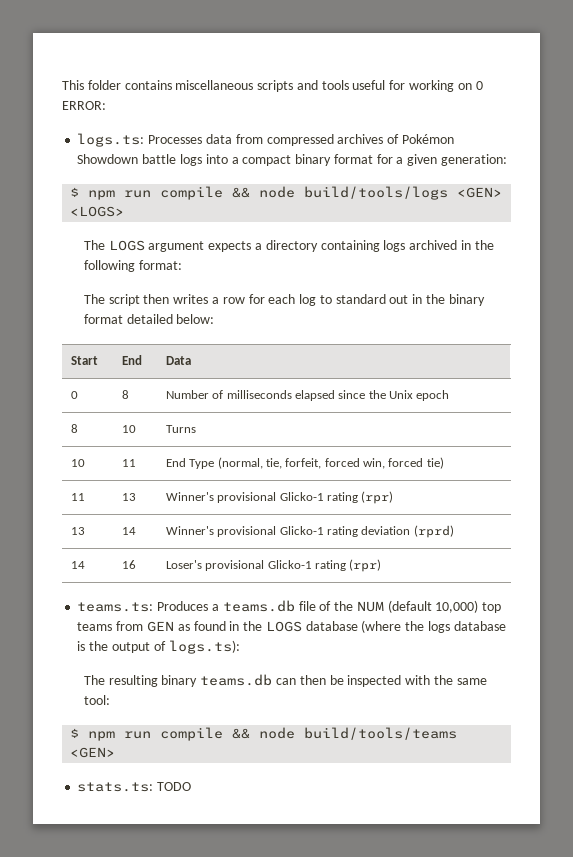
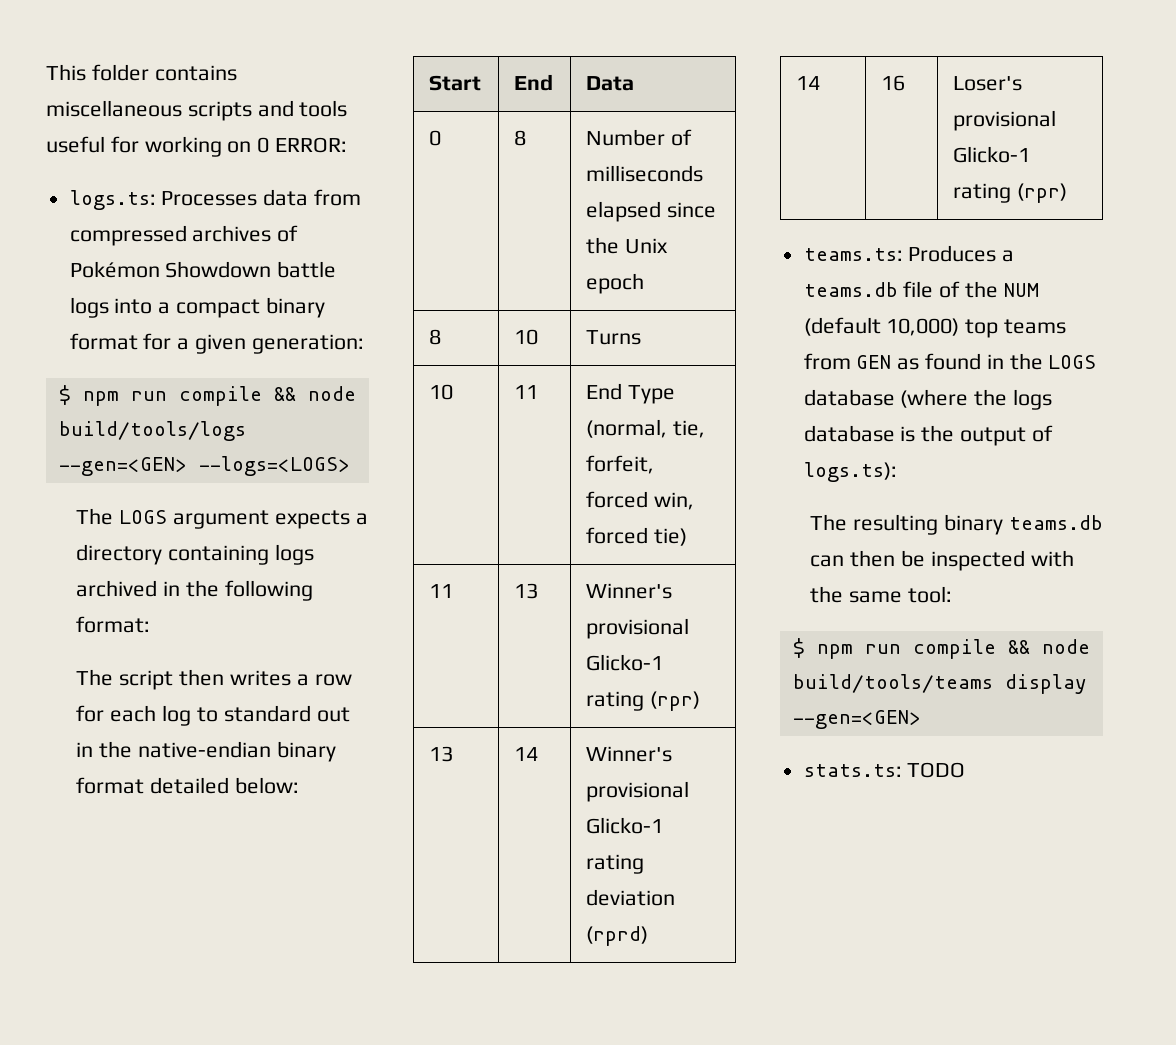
- $ npm run compile && node build/tools/logs <GEN> <LOGS>
+ $ npm run compile && node build/tools/logs --gen=<GEN> --logs=<LOGS>
- The script then writes a row for each log to standard out in the binary format detailed below:
+ The script then writes a row for each log to standard out in the native-endian binary format detailed below:
- $ npm run compile && node build/tools/teams <GEN>
+ $ npm run compile && node build/tools/teams display --gen=<GEN>

